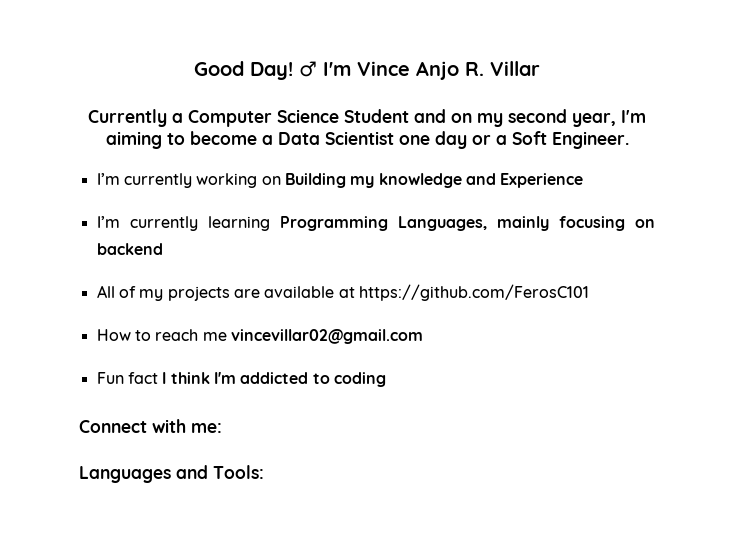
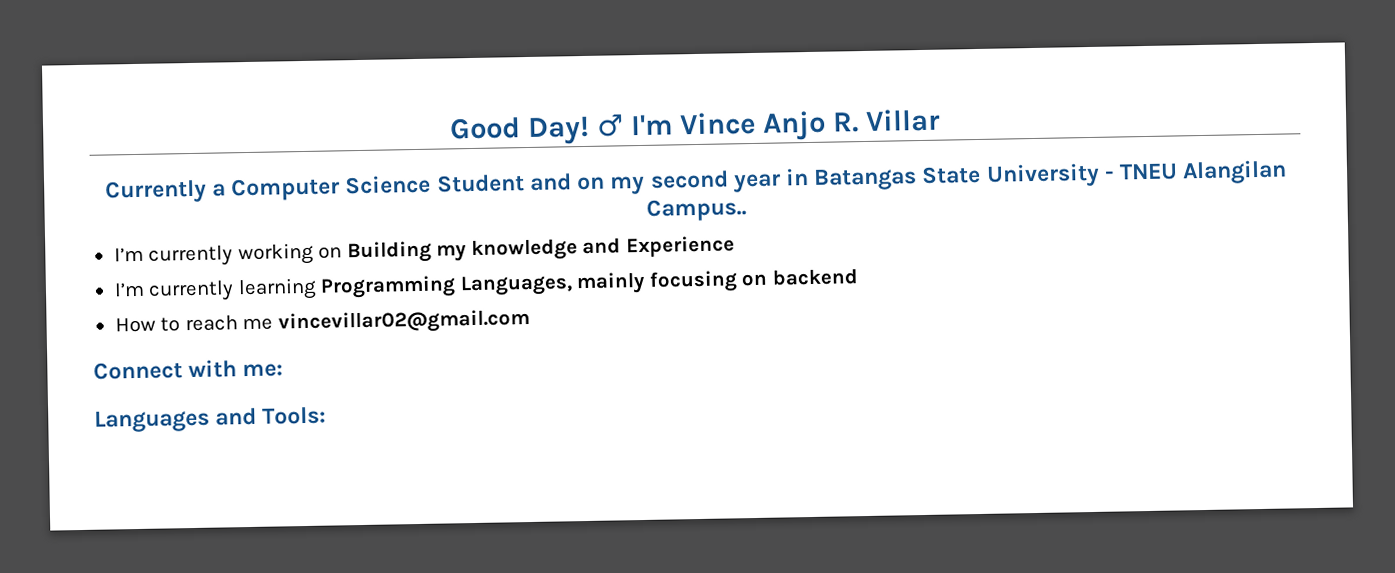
- Currently a Computer Science Student and on my second year, I'm aiming to become a Data Scientist one day or a Soft Engineer.
+ Currently a Computer Science Student and on my second year in Batangas State University - TNEU Alangilan Campus..
- All of my projects are available at https://github.com/FerosC101
- Fun fact I think I'm addicted to coding

